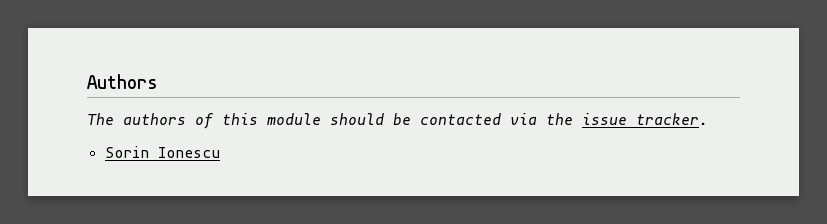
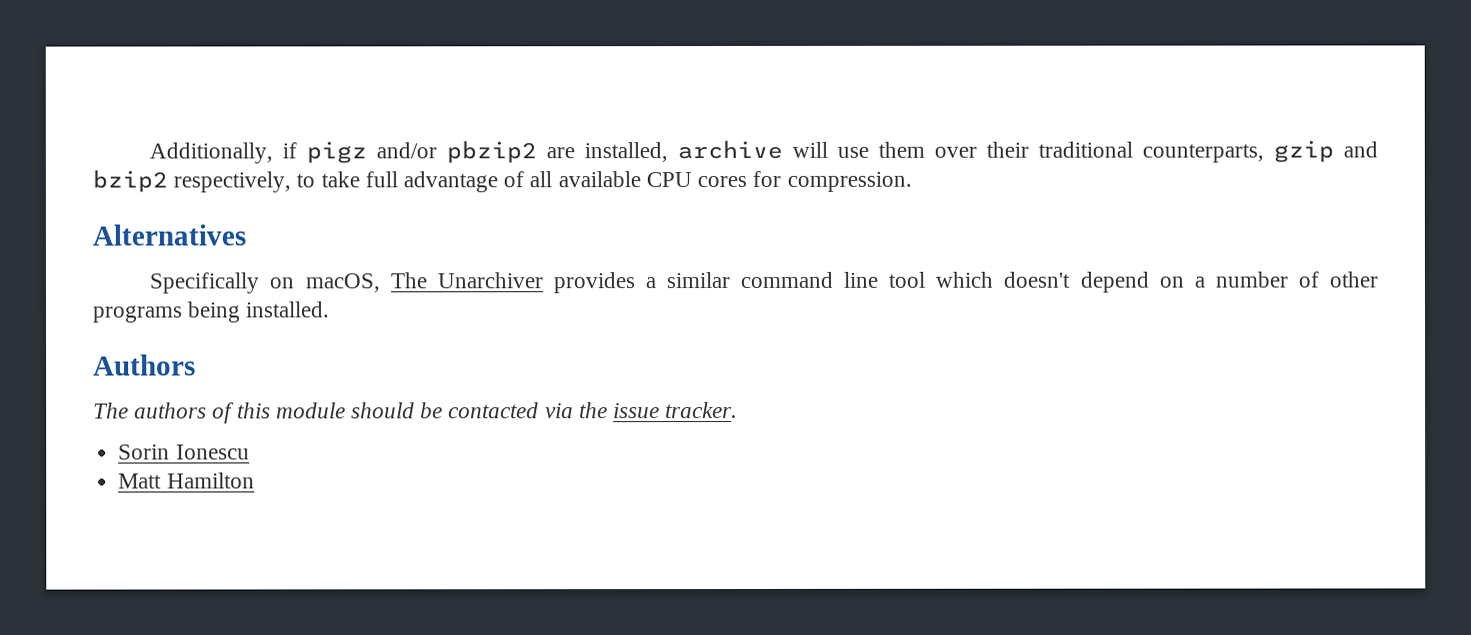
+ Additionally, if pigz and/or pbzip2 are installed, archive will use them over their traditional counterparts, gzip and bzip2 respectively, to take full advantage of all available CPU cores for compression.
+ Alternatives
+ Specifically on macOS, The Unarchiver provides a similar command line tool which doesn't depend on a number of other programs being installed.
+ Matt Hamilton

